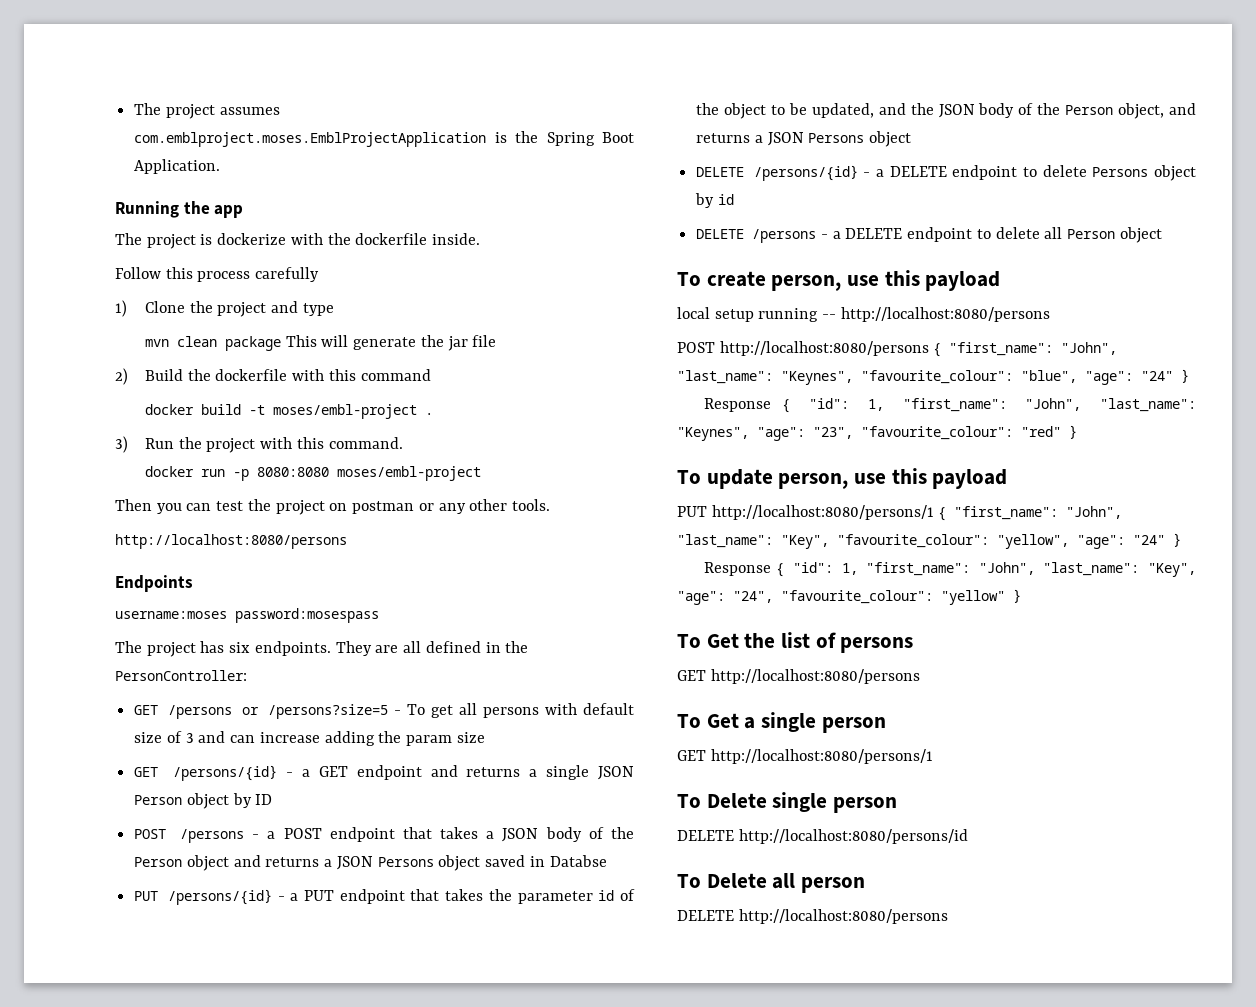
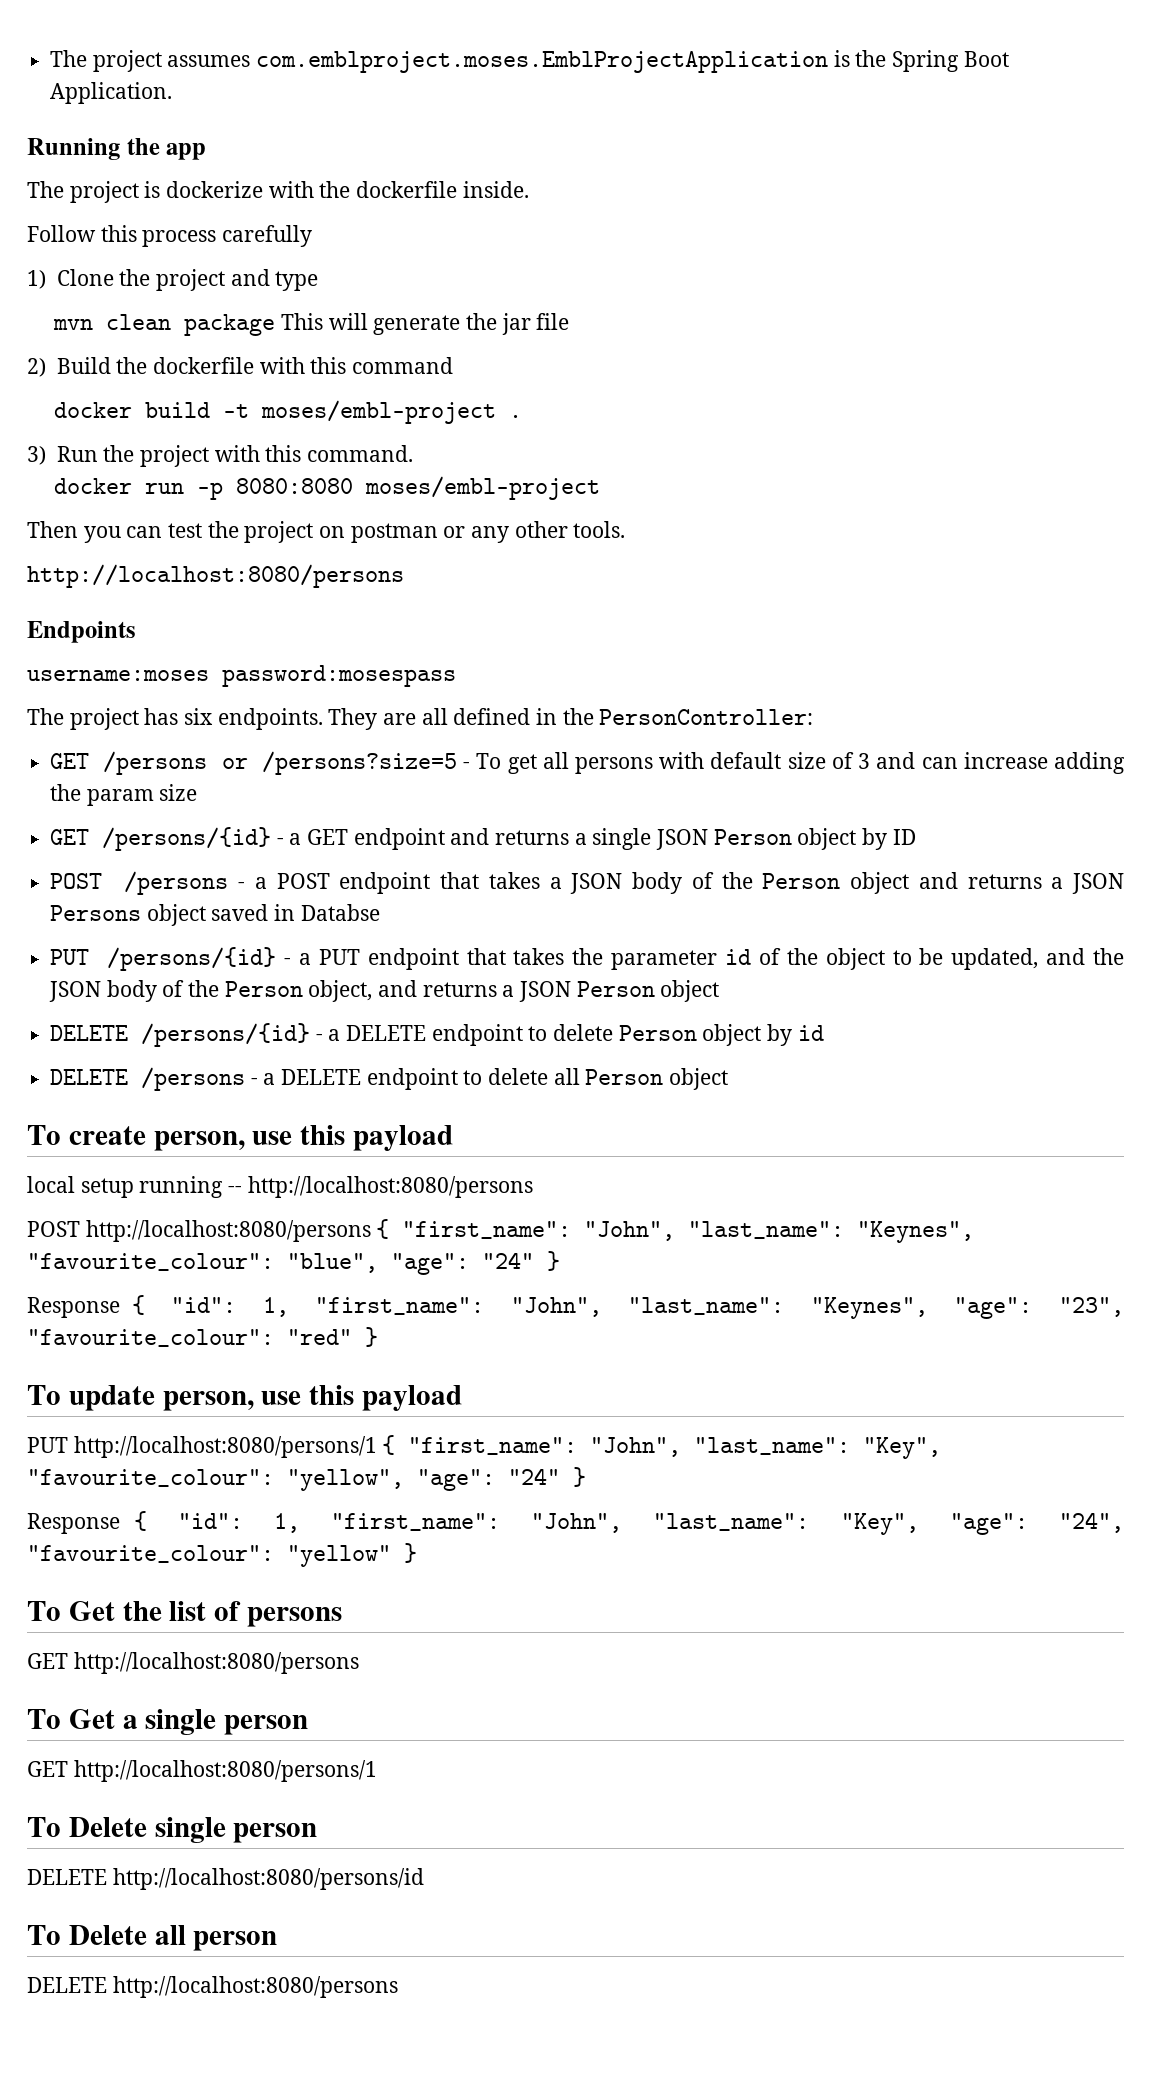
- PUT /persons/{id} - a PUT endpoint that takes the parameter id of the object to be updated, and the JSON body of the Person object, and returns a JSON Persons object
+ PUT /persons/{id} - a PUT endpoint that takes the parameter id of the object to be updated, and the JSON body of the Person object, and returns a JSON Person object
- DELETE /persons/{id} - a DELETE endpoint to delete Persons object by id
+ DELETE /persons/{id} - a DELETE endpoint to delete Person object by id

